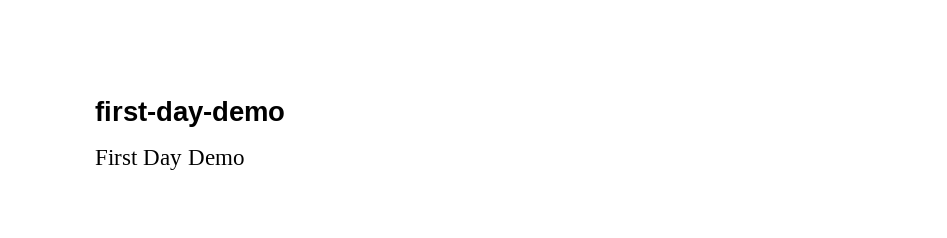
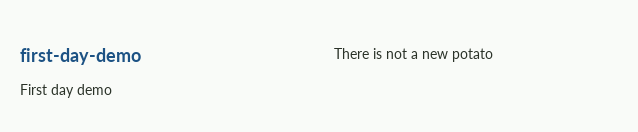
- First Day Demo
+ First day demo
+ There is not a new potato

